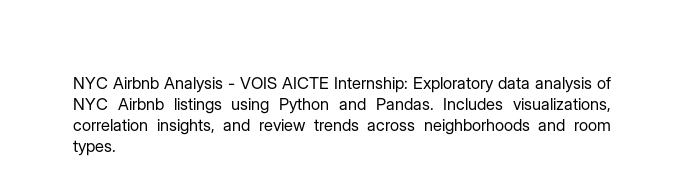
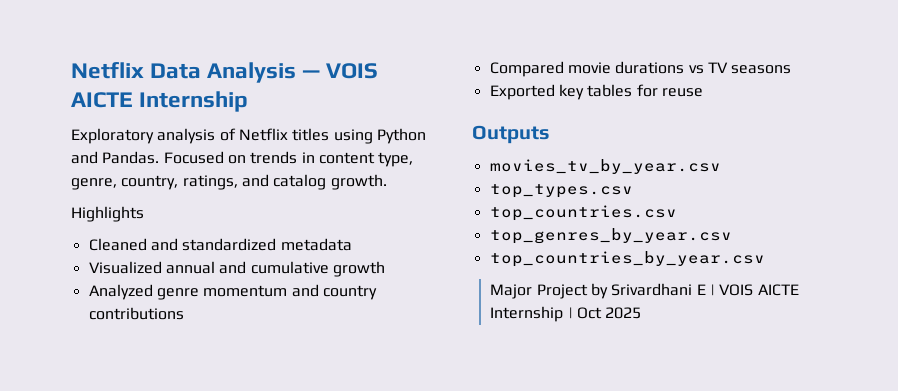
- NYC Airbnb Analysis - VOIS AICTE Internship: Exploratory data analysis of NYC Airbnb listings using Python and Pandas. Includes visualizations, correlation insights, and review trends across neighborhoods and room types.
+ Netflix Data Analysis — VOIS AICTE Internship
+ Exploratory analysis of Netflix titles using Python and Pandas. Focused on trends in content type, genre, country, ratings, and catalog growth.
+ Highlights
+ Cleaned and standardized metadata
+ Visualized annual and cumulative growth
+ Analyzed genre momentum and country contributions
+ Compared movie durations vs TV seasons
+ Exported key tables for reuse
+ Outputs
+ movies_tv_by_year.csv
+ top_types.csv
+ top_countries.csv
+ top_genres_by_year.csv
+ top_countries_by_year.csv
+ Major Project by Srivardhani E | VOIS AICTE Internship | Oct 2025

